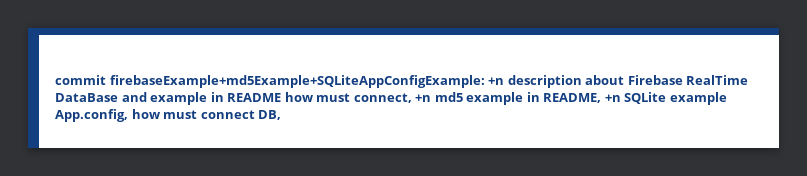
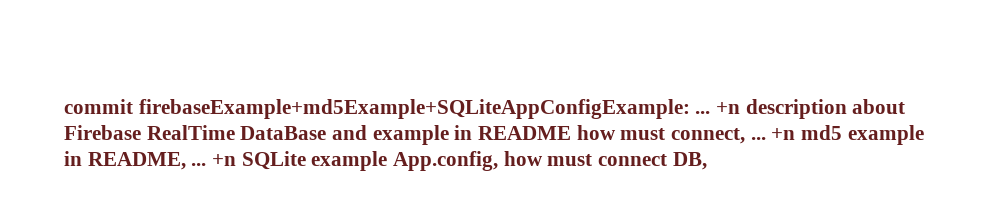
- commit firebaseExample+md5Example+SQLiteAppConfigExample: +n description about Firebase RealTime DataBase and example in README how must connect, +n md5 example in README, +n SQLite example App.config, how must connect DB,
+ commit firebaseExample+md5Example+SQLiteAppConfigExample: ... +n description about Firebase RealTime DataBase and example in README how must connect, ... +n md5 example in README, ... +n SQLite example App.config, how must connect DB,

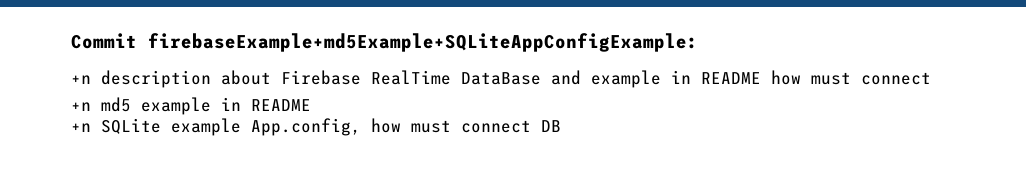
- commit firebaseExample+md5Example+SQLiteAppConfigExample: ... +n description about Firebase RealTime DataBase and example in README how must connect, ... +n md5 example in README, ... +n SQLite example App.config, how must connect DB,
+ Commit firebaseExample+md5Example+SQLiteAppConfigExample:
+ +n description about Firebase RealTime DataBase and example in README how must connect
+ +n md5 example in README
+ +n SQLite example App.config, how must connect DB

